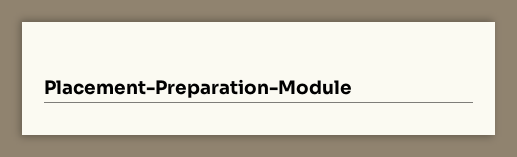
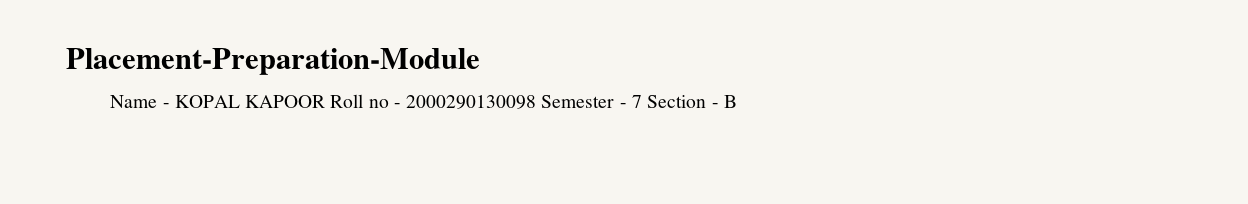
+ Name - KOPAL KAPOOR Roll no - 2000290130098 Semester - 7 Section - B

